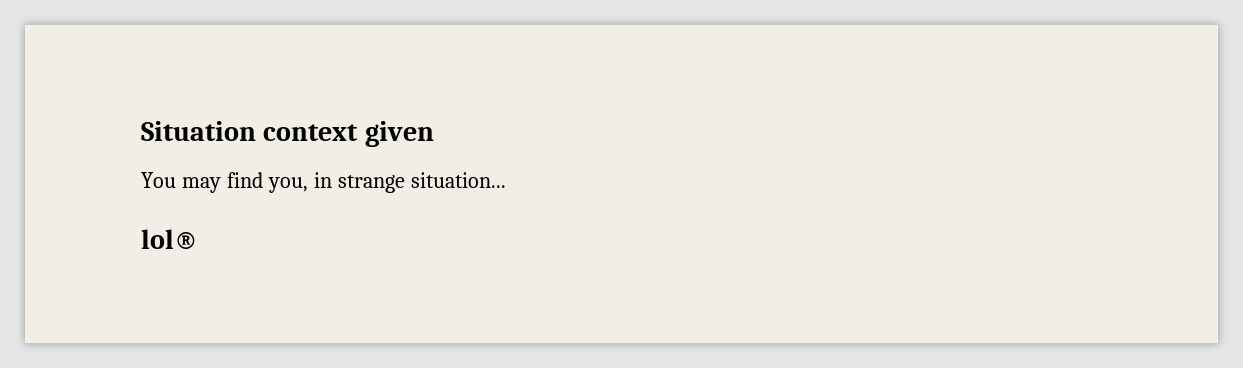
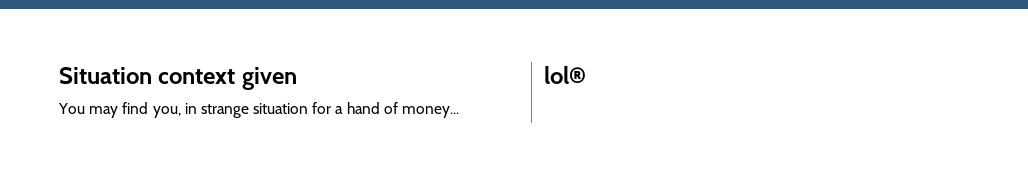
- You may find you, in strange situation...
+ You may find you, in strange situation for a hand of money...

